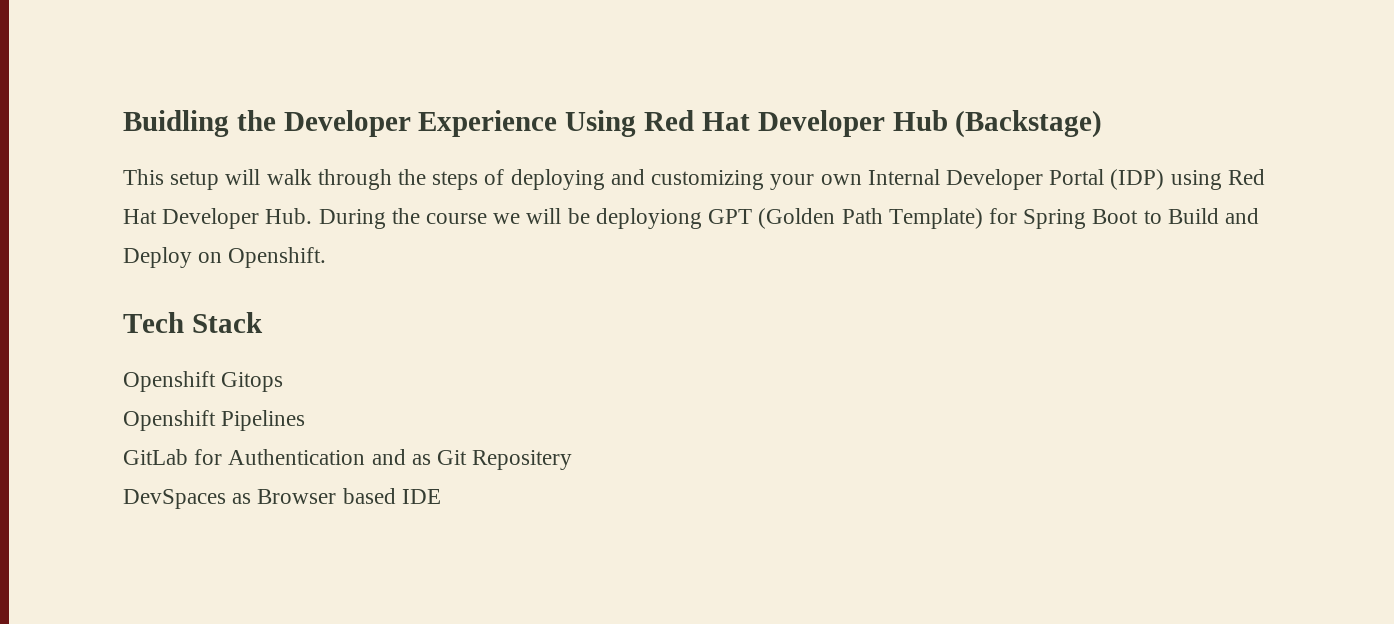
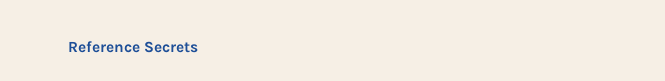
- Buidling the Developer Experience Using Red Hat Developer Hub (Backstage)
- This setup will walk through the steps of deploying and customizing your own Internal Developer Portal (IDP) using Red Hat Developer Hub. During the course we will be deployiong GPT (Golden Path Template) for Spring Boot to Build and Deploy on Openshift.
- Tech Stack
- Openshift Gitops
- Openshift Pipelines
- GitLab for Authentication and as Git Repositery
- DevSpaces as Browser based IDE
+ Reference Secrets

